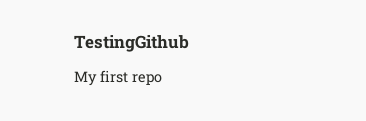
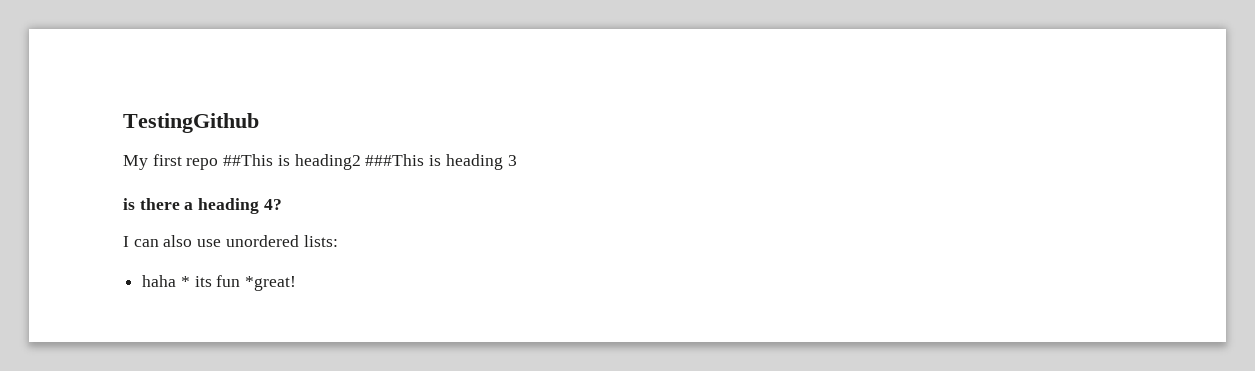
- My first repo
+ My first repo ##This is heading2 ###This is heading 3
+ is there a heading 4?
+ I can also use unordered lists:
+ haha * its fun *great!

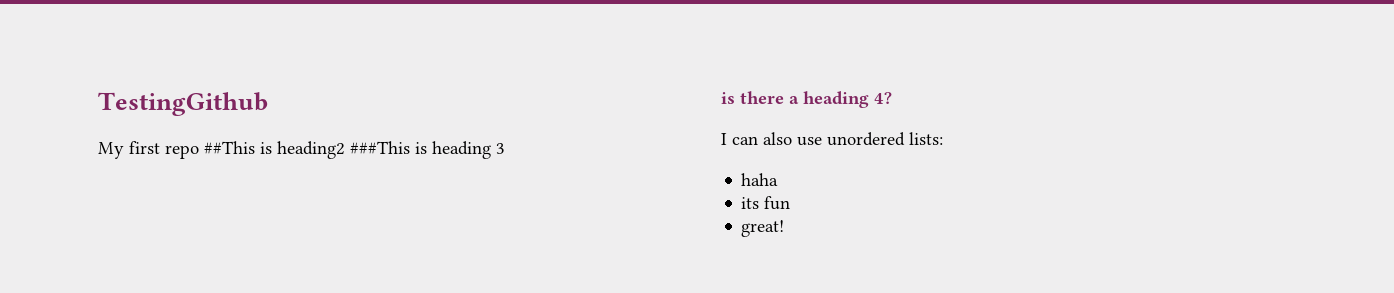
- haha * its fun *great!
+ haha
+ its fun
+ great!

